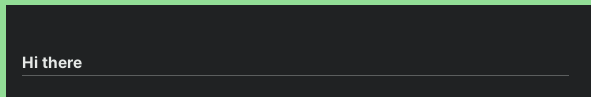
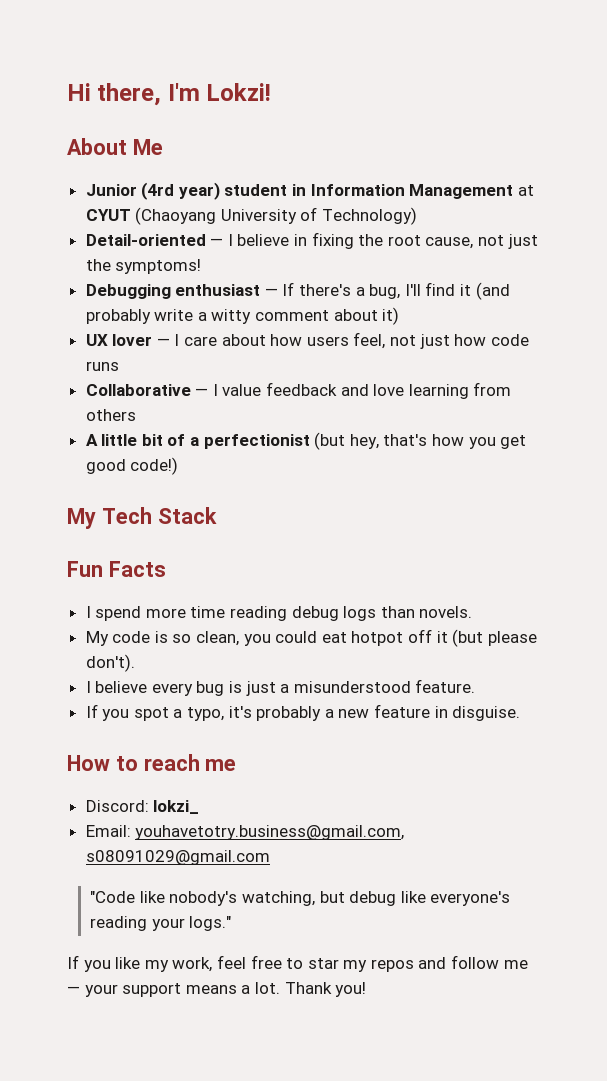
- Hi there
+ Hi there, I'm Lokzi!
+ About Me
+ Junior (4rd year) student in Information Management at CYUT (Chaoyang University of Technology)
+ Detail-oriented — I believe in fixing the root cause, not just the symptoms!
+ Debugging enthusiast — If there's a bug, I'll find it (and probably write a witty comment about it)
+ UX lover — I care about how users feel, not just how code runs
+ Collaborative — I value feedback and love learning from others
+ A little bit of a perfectionist (but hey, that's how you get good code!)
+ My Tech Stack
+ Fun Facts
+ I spend more time reading debug logs than novels.
+ My code is so clean, you could eat hotpot off it (but please don't).
+ I believe every bug is just a misunderstood feature.
+ If you spot a typo, it's probably a new feature in disguise.
+ How to reach me
+ Discord: lokzi_
+ Email: youhavetotry.business@gmail.com, s08091029@gmail.com
+ "Code like nobody's watching, but debug like everyone's reading your logs."
+ If you like my work, feel free to star my repos and follow me — your support means a lot. Thank you!

